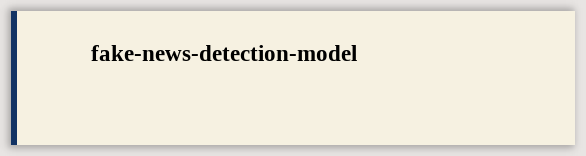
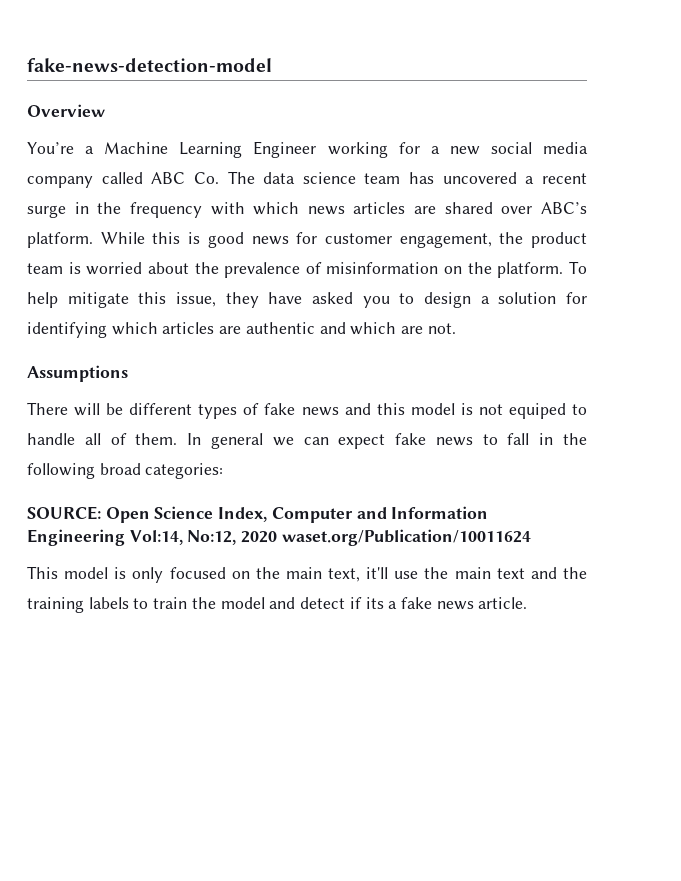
+ Overview
+ You’re a Machine Learning Engineer working for a new social media company called ABC Co. The data science team has uncovered a recent surge in the frequency with which news articles are shared over ABC’s platform. While this is good news for customer engagement, the product team is worried about the prevalence of misinformation on the platform. To help mitigate this issue, they have asked you to design a solution for identifying which articles are authentic and which are not.
+ Assumptions
+ There will be different types of fake news and this model is not equiped to handle all of them. In general we can expect fake news to fall in the following broad categories:
+ SOURCE: Open Science Index, Computer and Information Engineering Vol:14, No:12, 2020 waset.org/Publication/10011624
+ This model is only focused on the main text, it'll use the main text and the training labels to train the model and detect if its a fake news article.

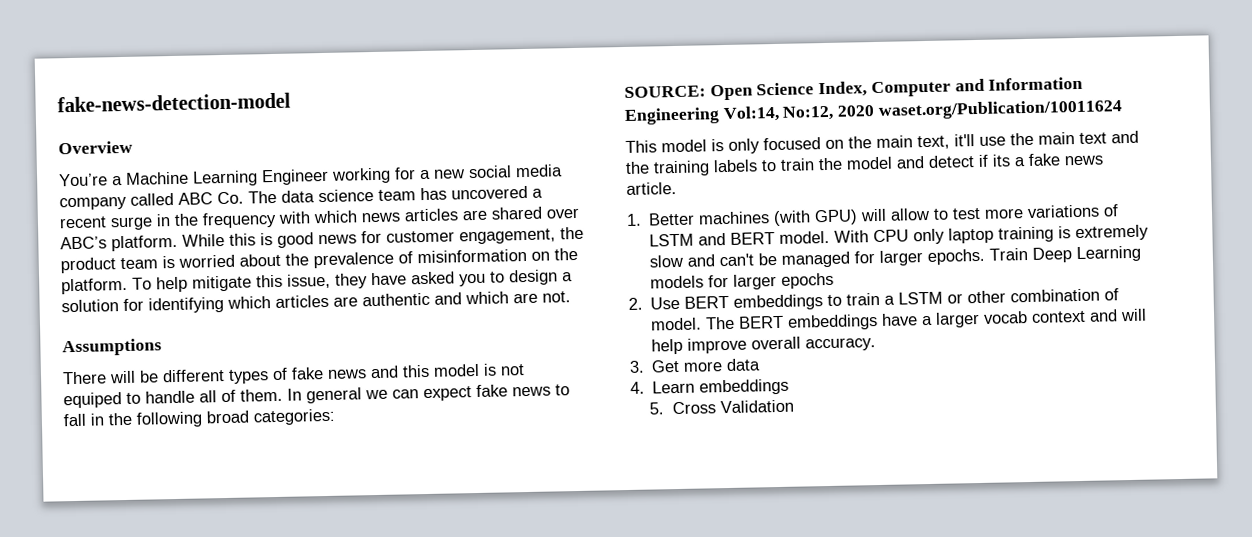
+ 1. Better machines (with GPU) will allow to test more variations of LSTM and BERT model. With CPU only laptop training is extremely slow and can't be managed for larger epochs. Train Deep Learning models for larger epochs
+ 2. Use BERT embeddings to train a LSTM or other combination of model. The BERT embeddings have a larger vocab context and will help improve overall accuracy.
+ 3. Get more data
+ 4. Learn embeddings
+ 5. Cross Validation

